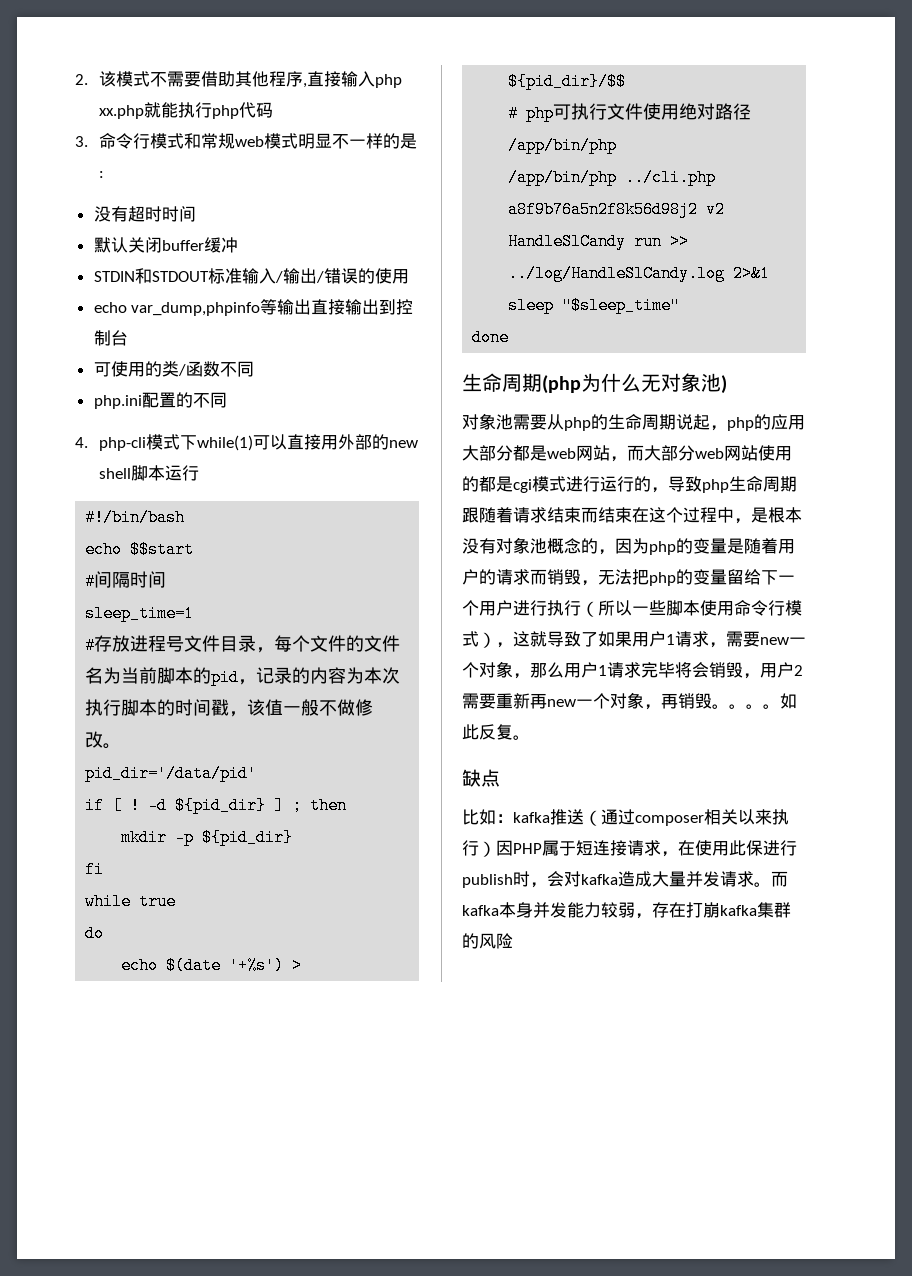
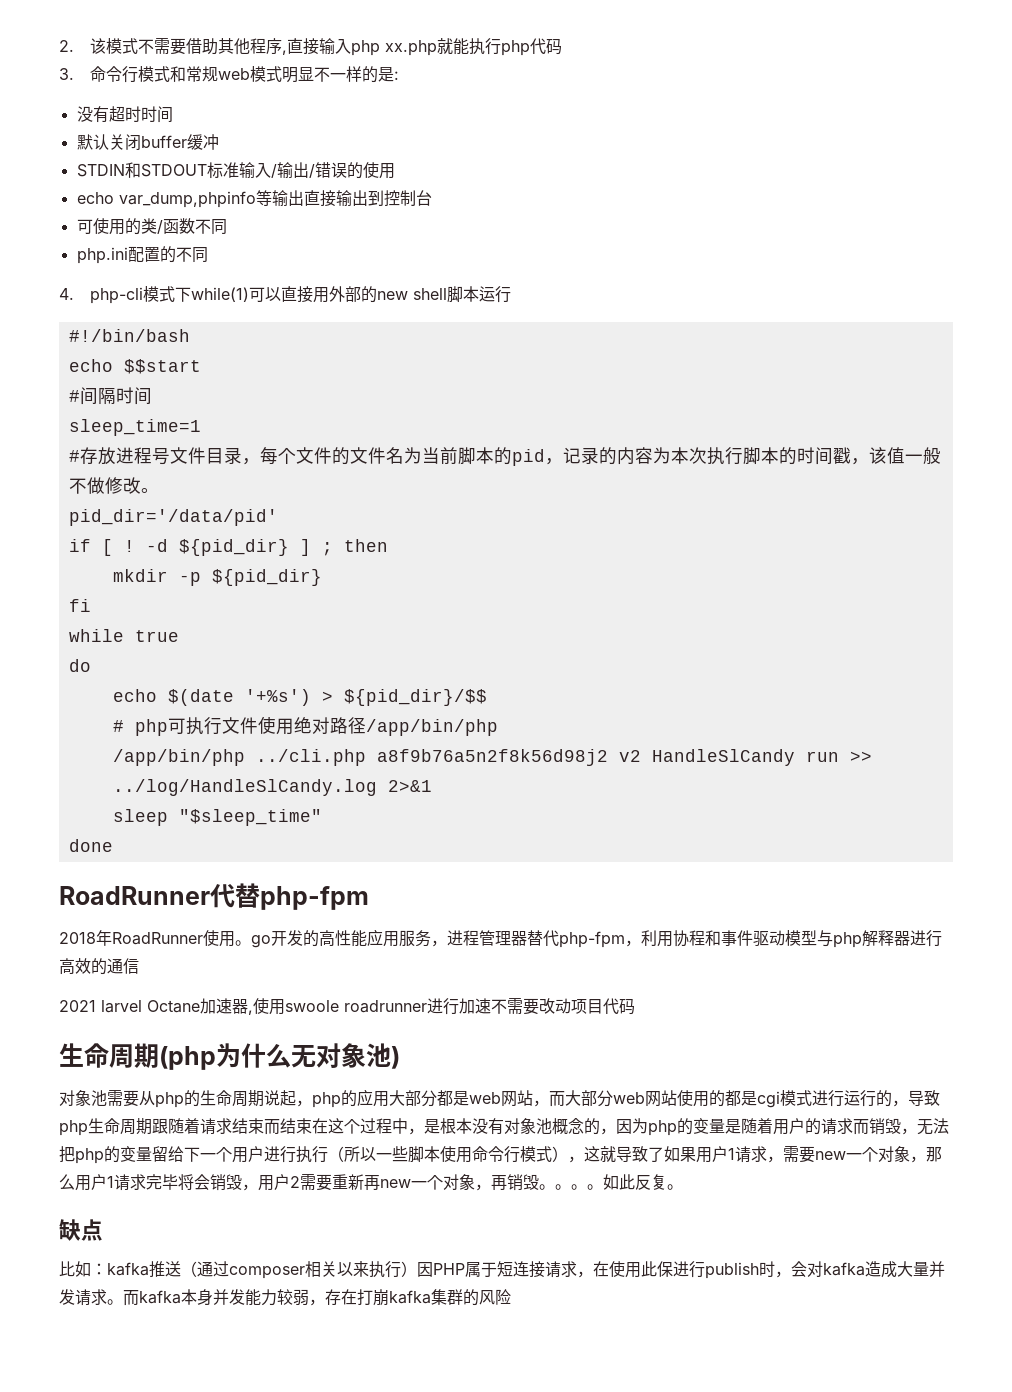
+ RoadRunner代替php-fpm
+ 2018年RoadRunner使用。go开发的高性能应用服务，进程管理器替代php-fpm，利用协程和事件驱动模型与php解释器进行高效的通信
+ 2021 larvel Octane加速器,使用swoole roadrunner进行加速不需要改动项目代码

